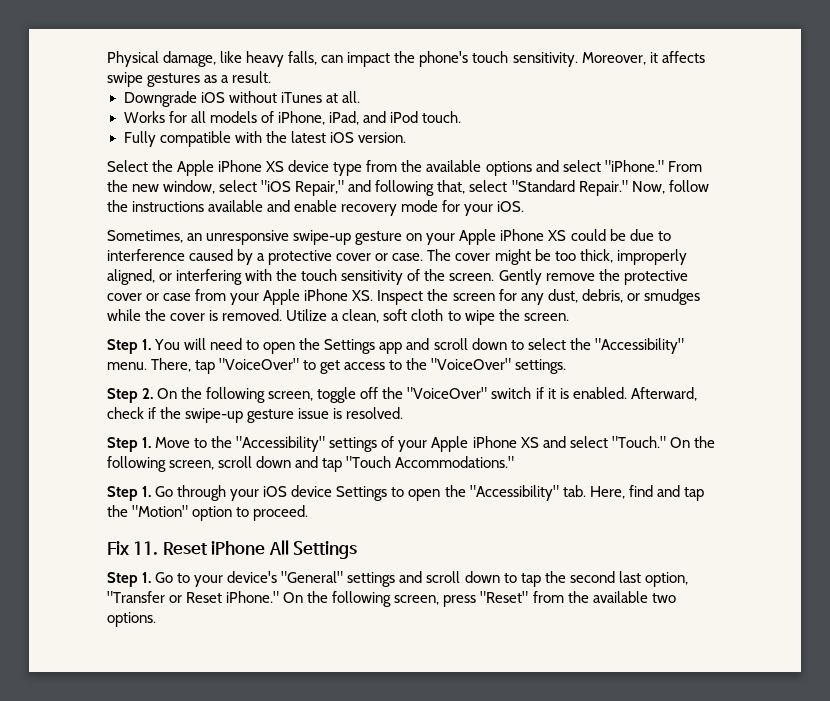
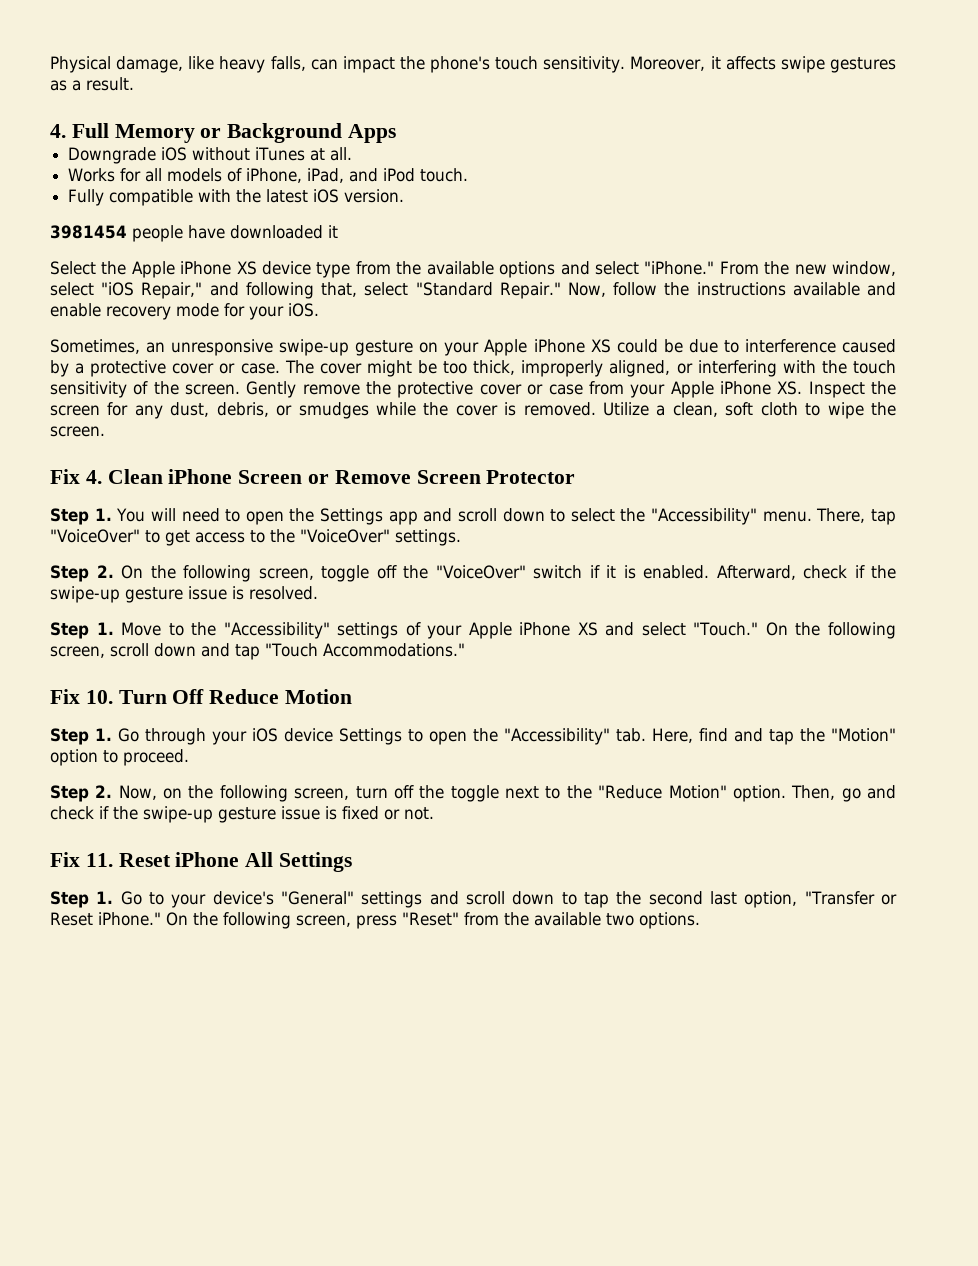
+ 4. Full Memory or Background Apps
+ 3981454 people have downloaded it
+ Fix 4. Clean iPhone Screen or Remove Screen Protector
+ Fix 10. Turn Off Reduce Motion
+ Step 2. Now, on the following screen, turn off the toggle next to the "Reduce Motion" option. Then, go and check if the swipe-up gesture issue is fixed or not.

